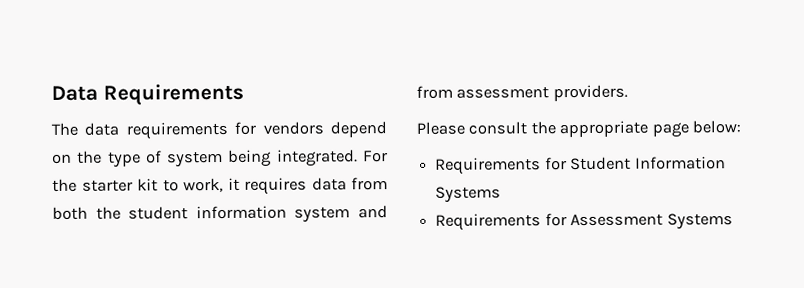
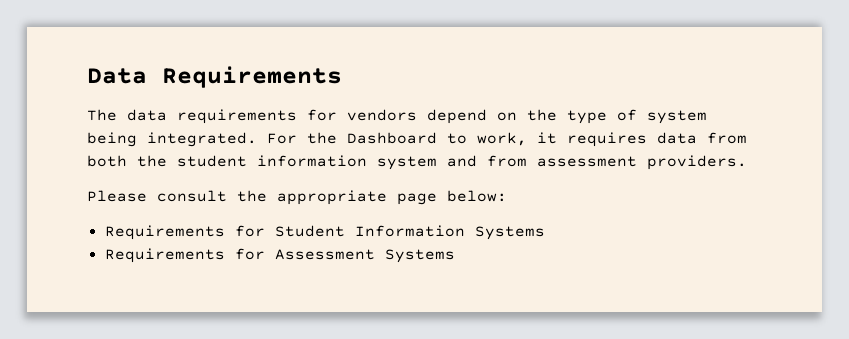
- For the starter kit to work, it requires data from both the student information system and from assessment providers.
+ For the Dashboard to work, it requires data from both the student information system and from assessment providers.

